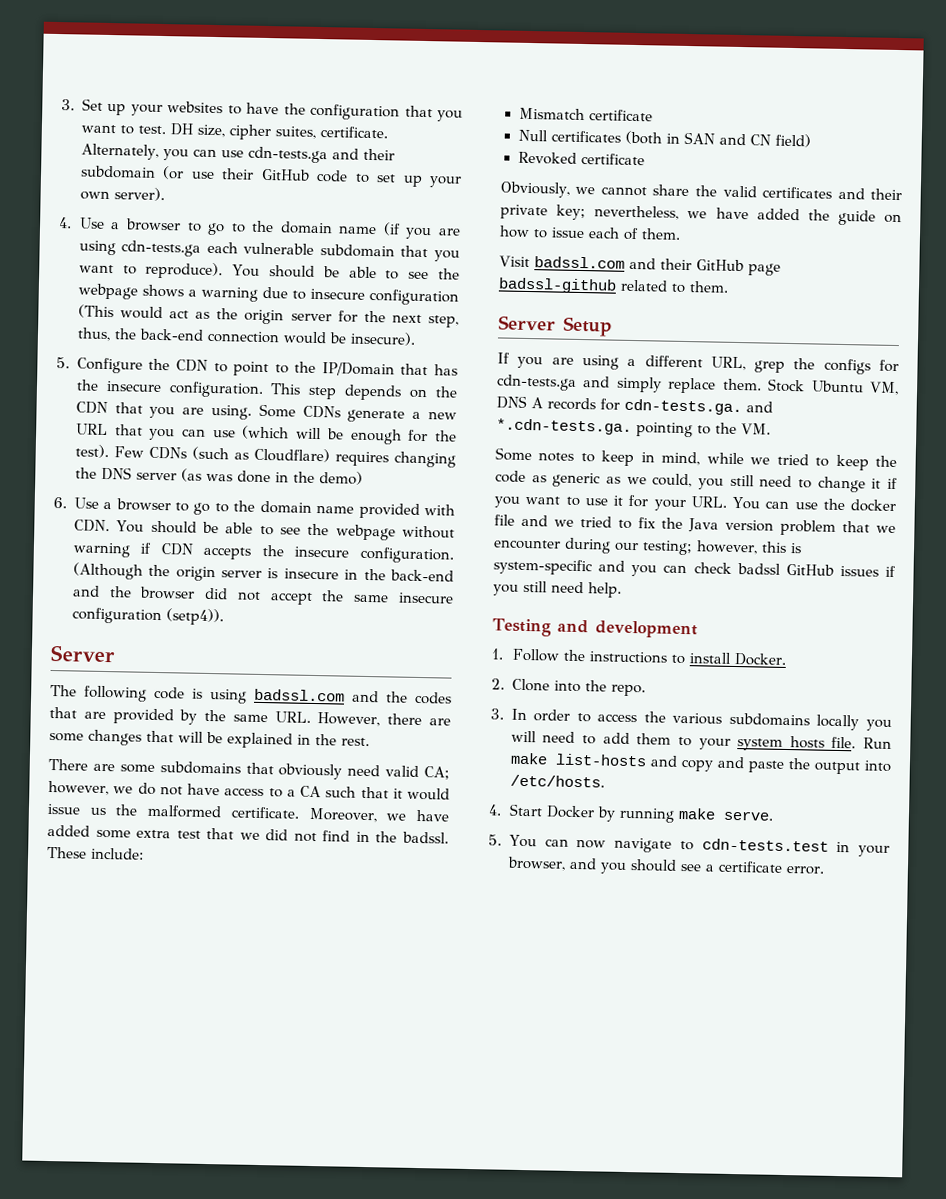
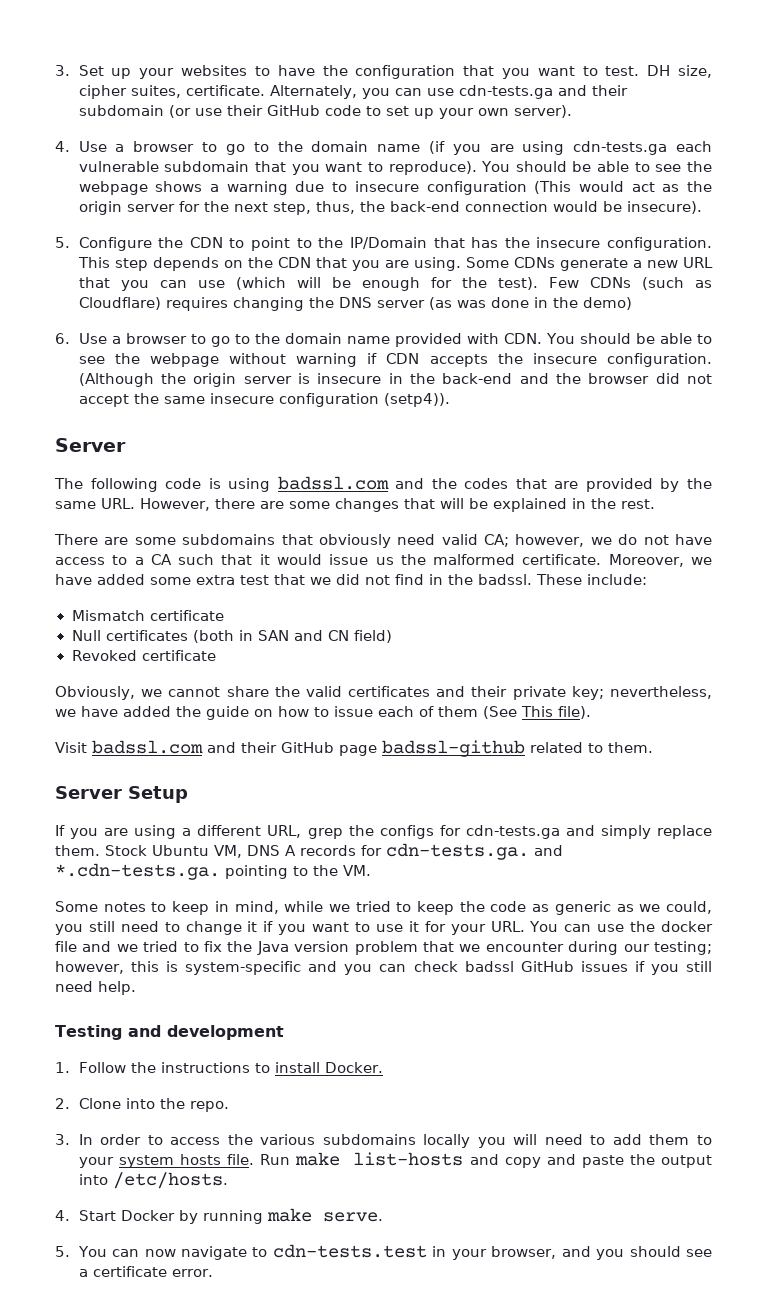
- Obviously, we cannot share the valid certificates and their private key; nevertheless, we have added the guide on how to issue each of them.
+ Obviously, we cannot share the valid certificates and their private key; nevertheless, we have added the guide on how to issue each of them (See This file).

